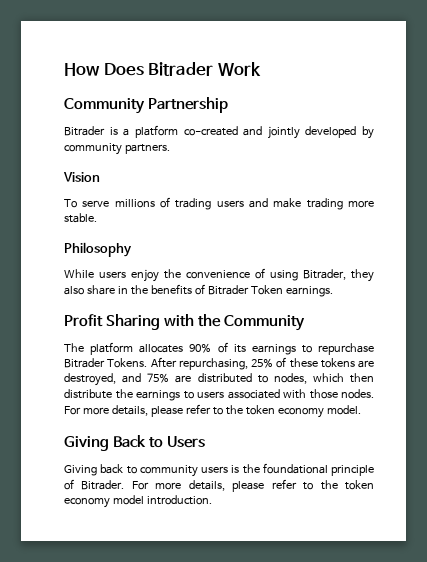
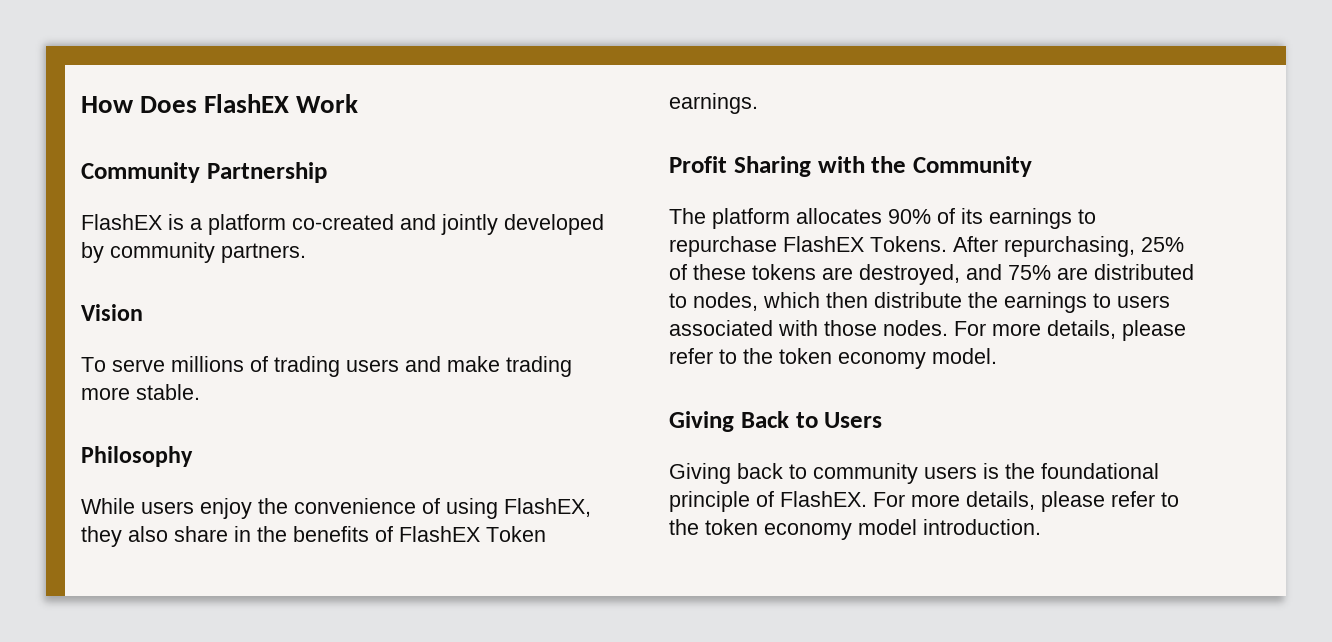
- How Does Bitrader Work
+ How Does FlashEX Work
- Bitrader is a platform co-created and jointly developed by community partners.
+ FlashEX is a platform co-created and jointly developed by community partners.
- While users enjoy the convenience of using Bitrader, they also share in the benefits of Bitrader Token earnings.
+ While users enjoy the convenience of using FlashEX, they also share in the benefits of FlashEX Token earnings.
- The platform allocates 90% of its earnings to repurchase Bitrader Tokens.
+ The platform allocates 90% of its earnings to repurchase FlashEX Tokens.
- Giving back to community users is the foundational principle of Bitrader.
+ Giving back to community users is the foundational principle of FlashEX.

